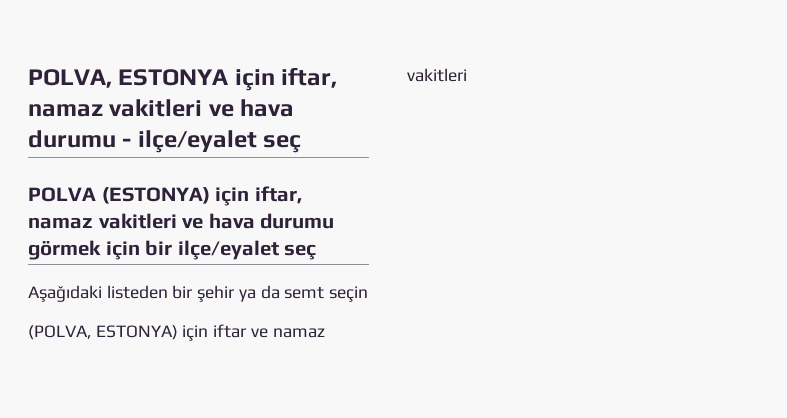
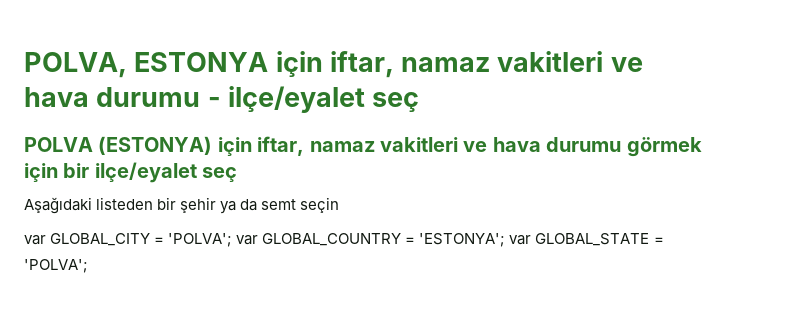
- (POLVA, ESTONYA) için iftar ve namaz vakitleri
+ var GLOBAL_CITY = 'POLVA'; var GLOBAL_COUNTRY = 'ESTONYA'; var GLOBAL_STATE = 'POLVA';

